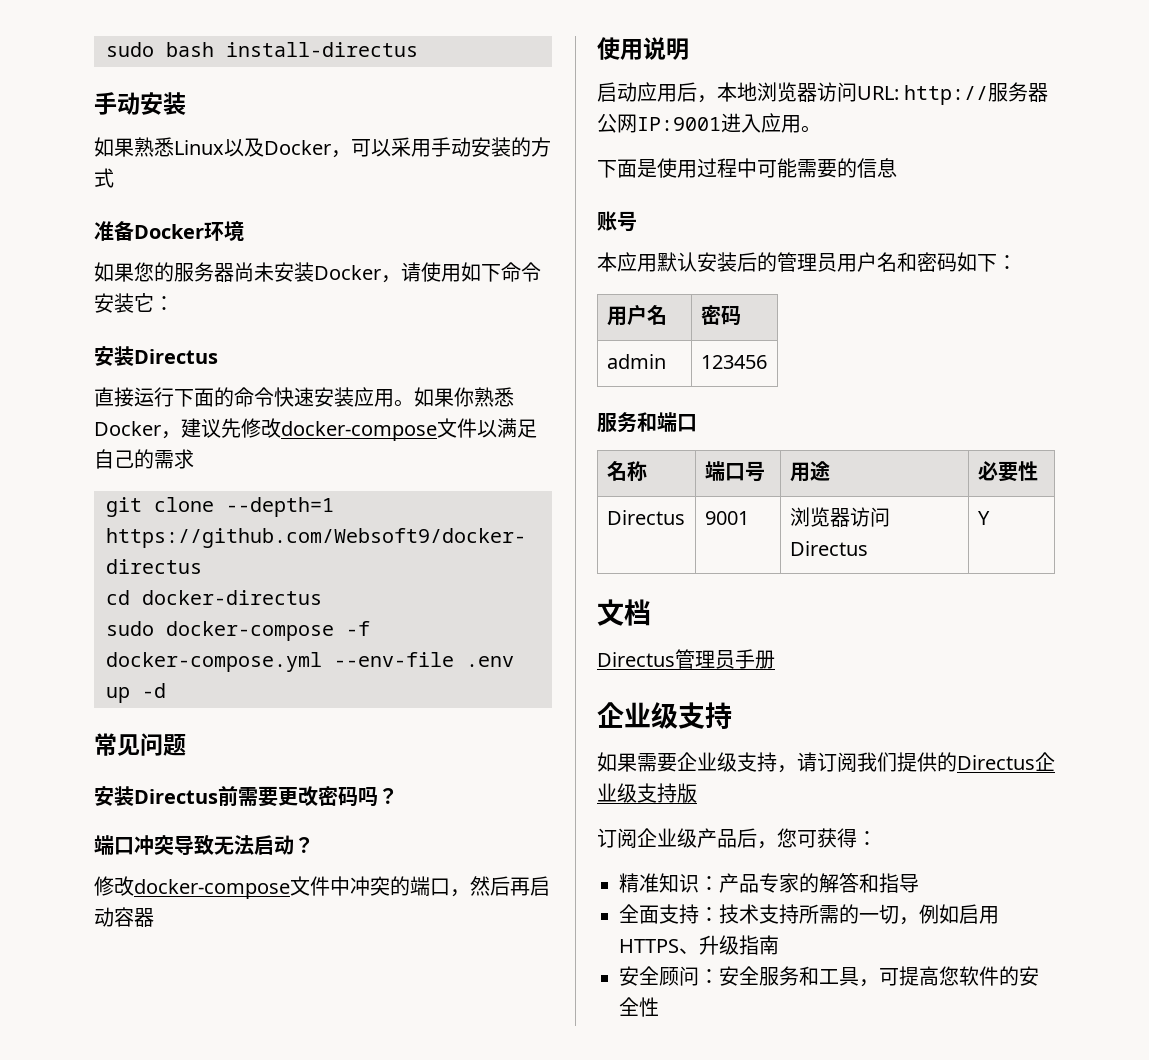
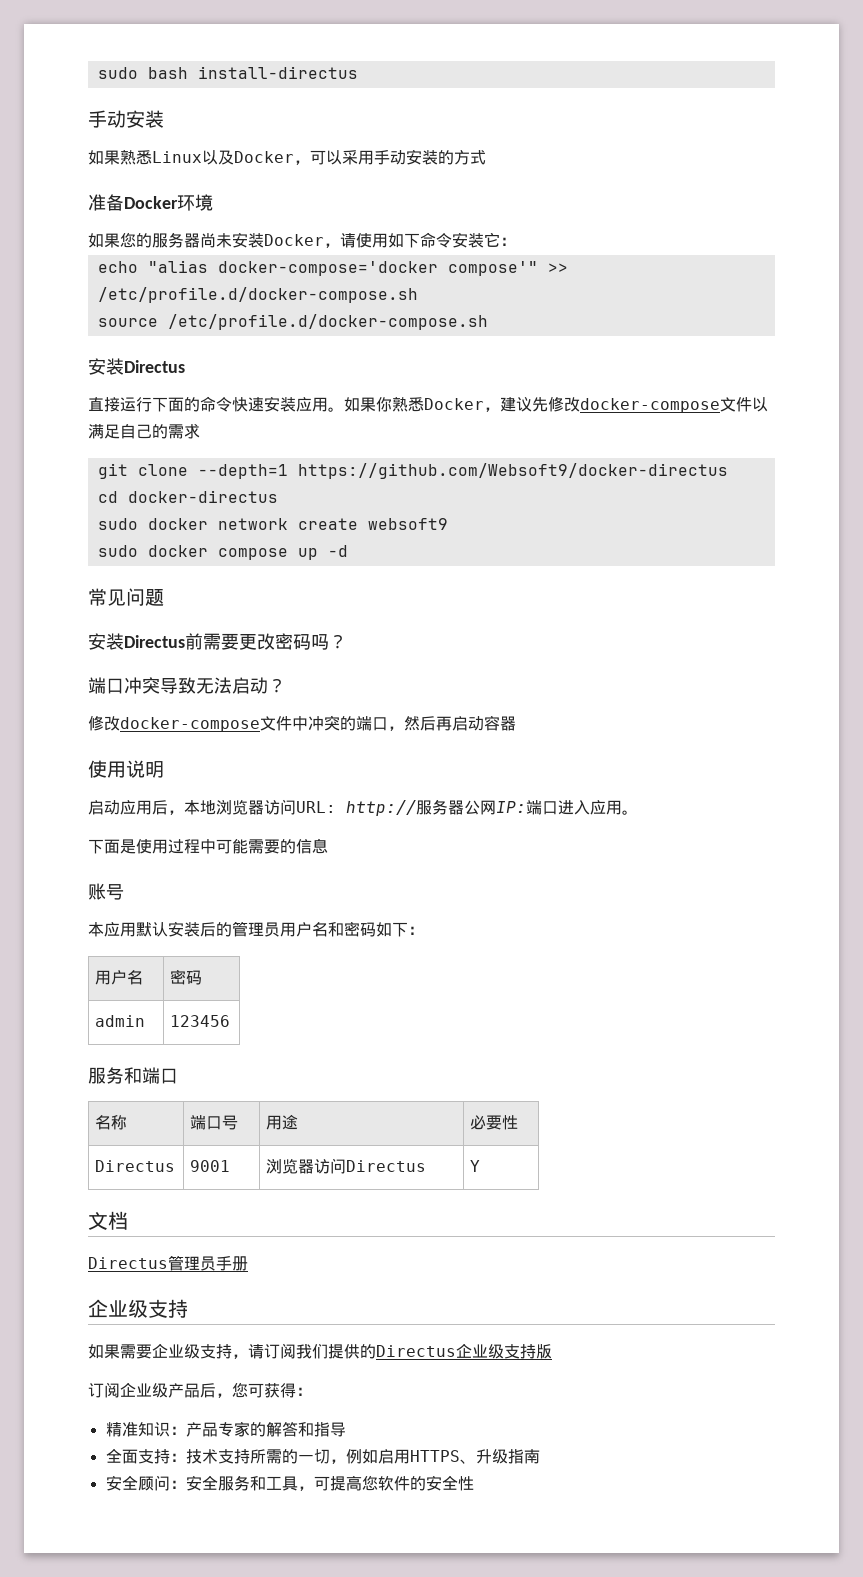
+ echo "alias docker-compose='docker compose'" >> /etc/profile.d/docker-compose.sh
+ source /etc/profile.d/docker-compose.sh
- sudo docker-compose -f docker-compose.yml --env-file .env up -d
+ sudo docker network create websoft9
+ sudo docker compose up -d
- 启动应用后，本地浏览器访问URL: http://服务器公网IP:9001进入应用。
+ 启动应用后，本地浏览器访问URL: http://服务器公网IP:端口进入应用。

